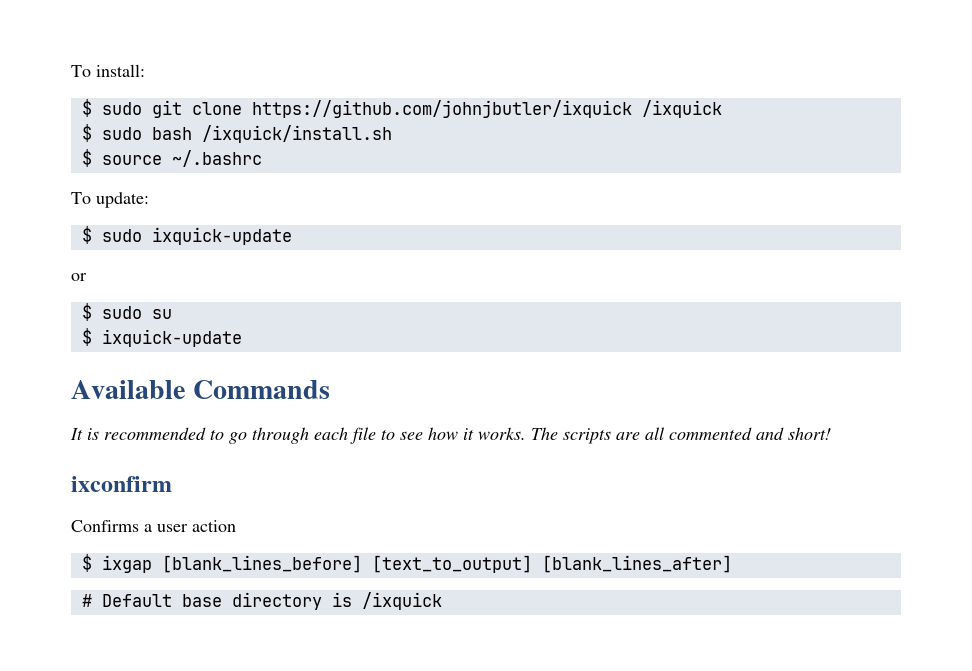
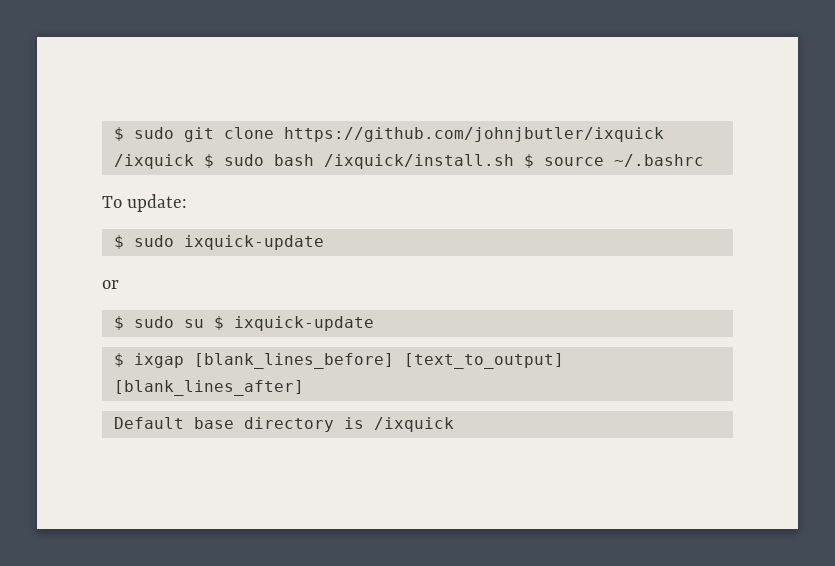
- To install:
- $ sudo git clone https://github.com/johnjbutler/ixquick /ixquick
- $ sudo bash /ixquick/install.sh
- $ source ~/.bashrc
+ $ sudo git clone https://github.com/johnjbutler/ixquick /ixquick $ sudo bash /ixquick/install.sh $ source ~/.bashrc
- $ sudo su
- $ ixquick-update
+ $ sudo su $ ixquick-update
- Available Commands
- It is recommended to go through each file to see how it works. The scripts are all commented and short!
- ixconfirm
- Confirms a user action
- # Default base directory is /ixquick
+ Default base directory is /ixquick

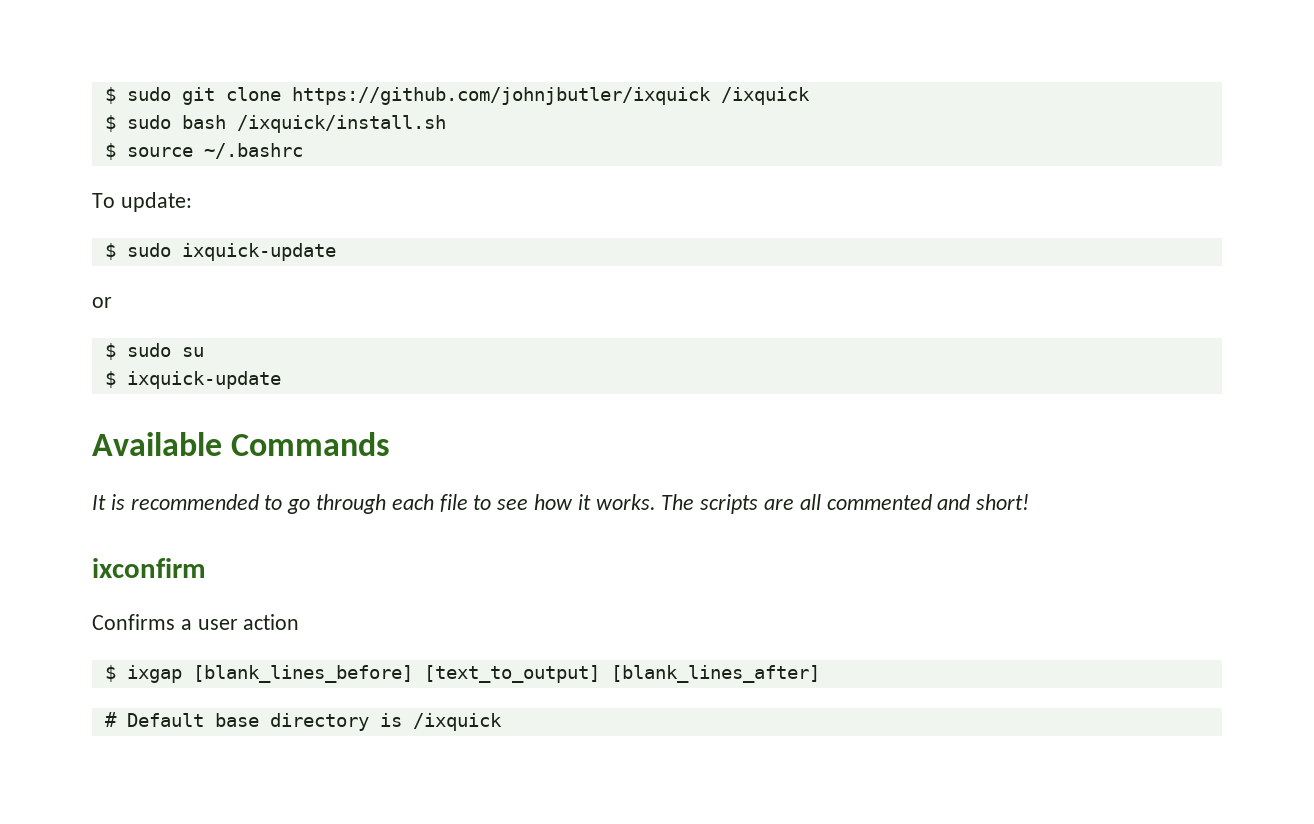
- $ sudo git clone https://github.com/johnjbutler/ixquick /ixquick $ sudo bash /ixquick/install.sh $ source ~/.bashrc
+ $ sudo git clone https://github.com/johnjbutler/ixquick /ixquick
+ $ sudo bash /ixquick/install.sh
+ $ source ~/.bashrc
- $ sudo su $ ixquick-update
+ $ sudo su
+ $ ixquick-update
+ Available Commands
+ It is recommended to go through each file to see how it works. The scripts are all commented and short!
+ ixconfirm
+ Confirms a user action
- Default base directory is /ixquick
+ # Default base directory is /ixquick

